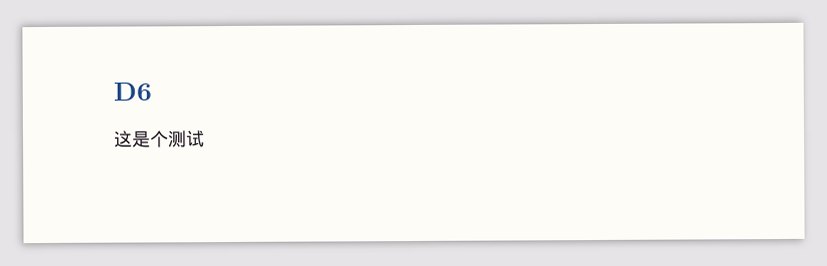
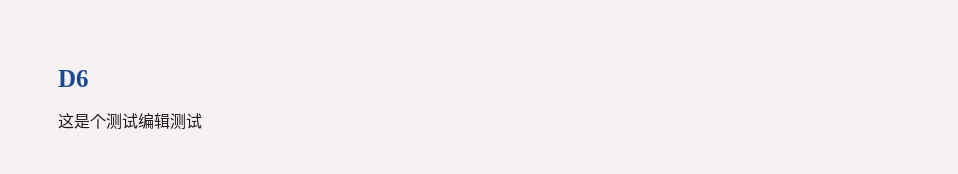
- 这是个测试
+ 这是个测试编辑测试

